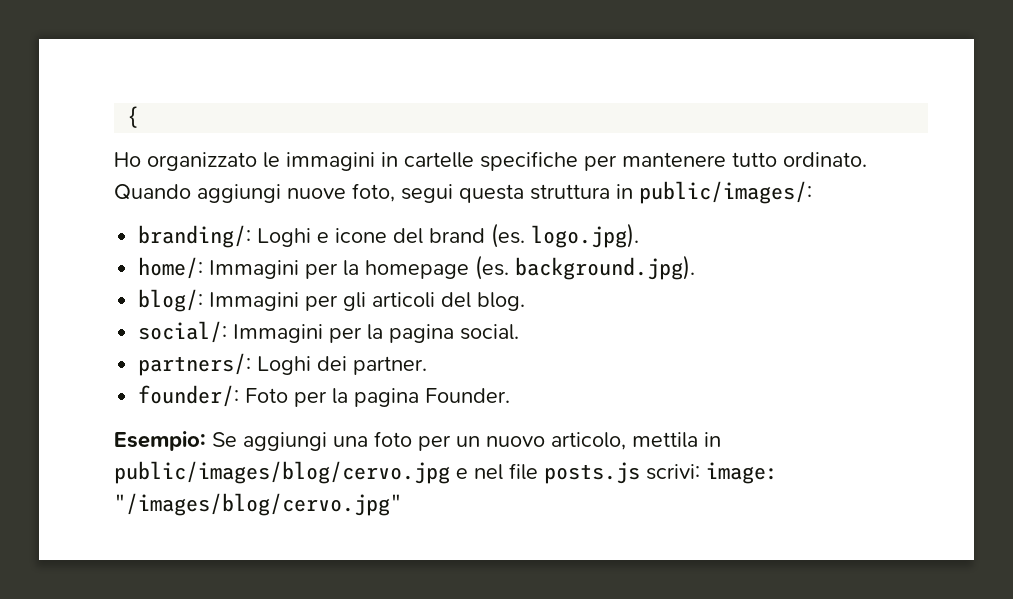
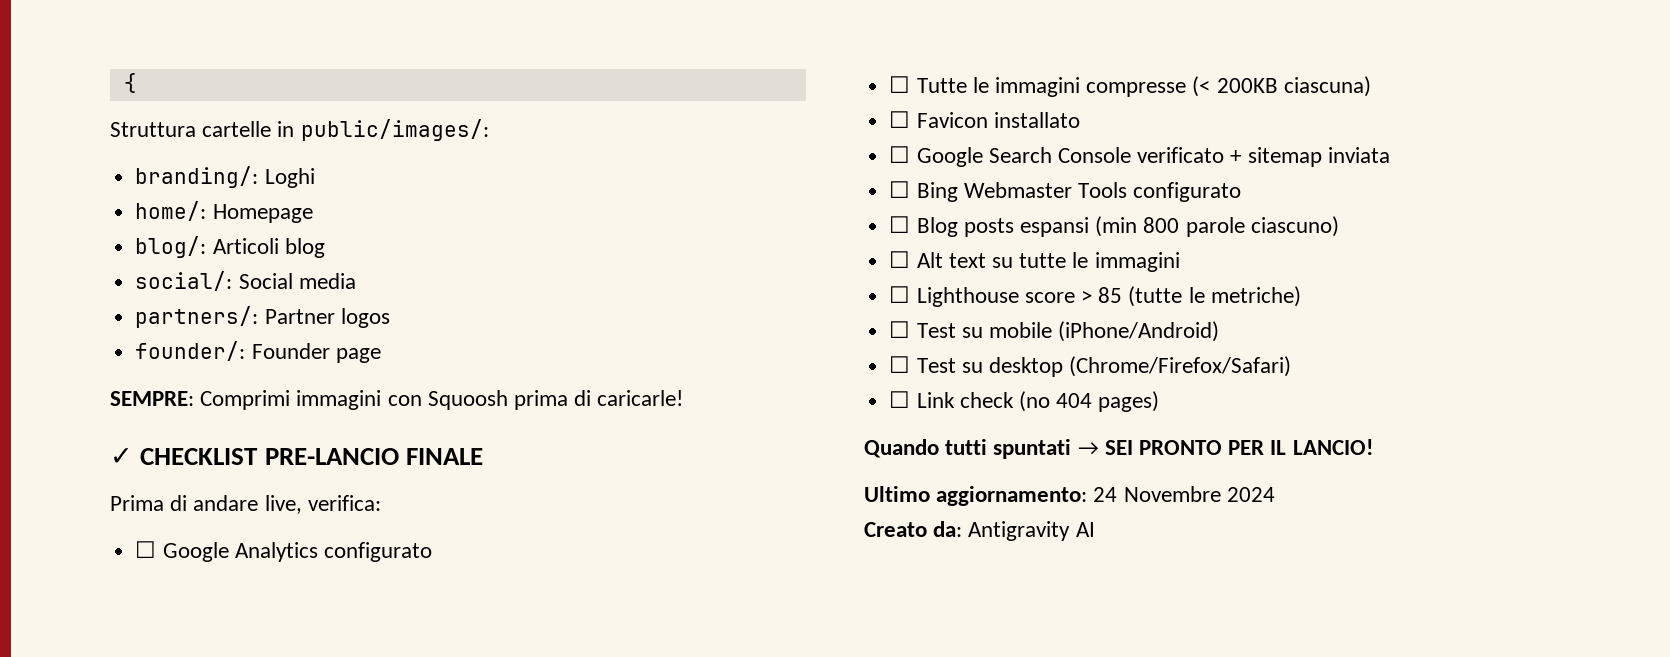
- Ho organizzato le immagini in cartelle specifiche per mantenere tutto ordinato. Quando aggiungi nuove foto, segui questa struttura in public/images/:
- branding/: Loghi e icone del brand (es. logo.jpg).
- home/: Immagini per la homepage (es. background.jpg).
- blog/: Immagini per gli articoli del blog.
- social/: Immagini per la pagina social.
- partners/: Loghi dei partner.
- founder/: Foto per la pagina Founder.
- Esempio: Se aggiungi una foto per un nuovo articolo, mettila in public/images/blog/cervo.jpg e nel file posts.js scrivi: image: "/images/blog/cervo.jpg"
+ Struttura cartelle in public/images/:
+ branding/: Loghi
+ home/: Homepage
+ blog/: Articoli blog
+ social/: Social media
+ partners/: Partner logos
+ founder/: Founder page
+ SEMPRE: Comprimi immagini con Squoosh prima di caricarle!
+ ✓ CHECKLIST PRE-LANCIO FINALE
+ Prima di andare live, verifica:
+ ☐ Google Analytics configurato
+ ☐ Tutte le immagini compresse (< 200KB ciascuna)
+ ☐ Favicon installato
+ ☐ Google Search Console verificato + sitemap inviata
+ ☐ Bing Webmaster Tools configurato
+ ☐ Blog posts espansi (min 800 parole ciascuno)
+ ☐ Alt text su tutte le immagini
+ ☐ Lighthouse score > 85 (tutte le metriche)
+ ☐ Test su mobile (iPhone/Android)
+ ☐ Test su desktop (Chrome/Firefox/Safari)
+ ☐ Link check (no 404 pages)
+ Quando tutti spuntati → SEI PRONTO PER IL LANCIO!
+ Ultimo aggiornamento: 24 Novembre 2024
+ Creato da: Antigravity AI

